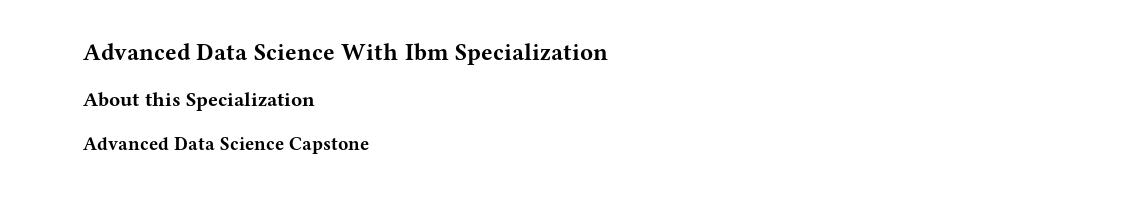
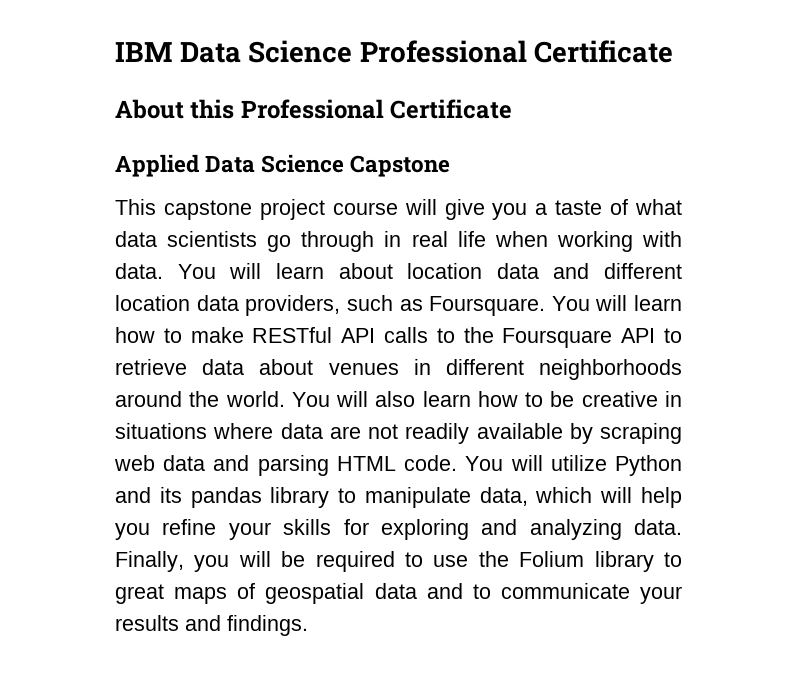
- Advanced Data Science With Ibm Specialization
+ IBM Data Science Professional Certificate
- About this Specialization
- Advanced Data Science Capstone
+ About this Professional Certificate
+ Applied Data Science Capstone
+ This capstone project course will give you a taste of what data scientists go through in real life when working with data. You will learn about location data and different location data providers, such as Foursquare. You will learn how to make RESTful API calls to the Foursquare API to retrieve data about venues in different neighborhoods around the world. You will also learn how to be creative in situations where data are not readily available by scraping web data and parsing HTML code. You will utilize Python and its pandas library to manipulate data, which will help you refine your skills for exploring and analyzing data. Finally, you will be required to use the Folium library to great maps of geospatial data and to communicate your results and findings.

